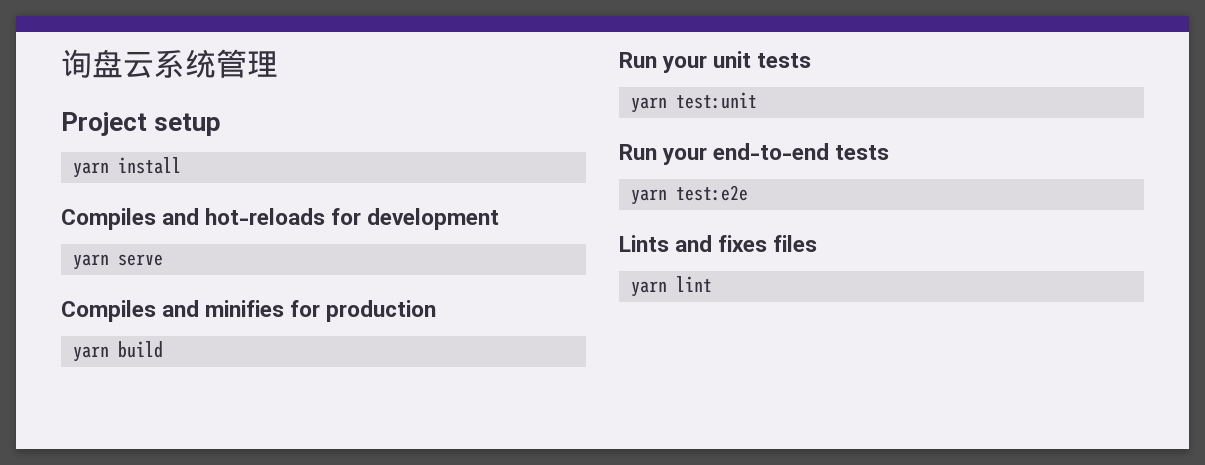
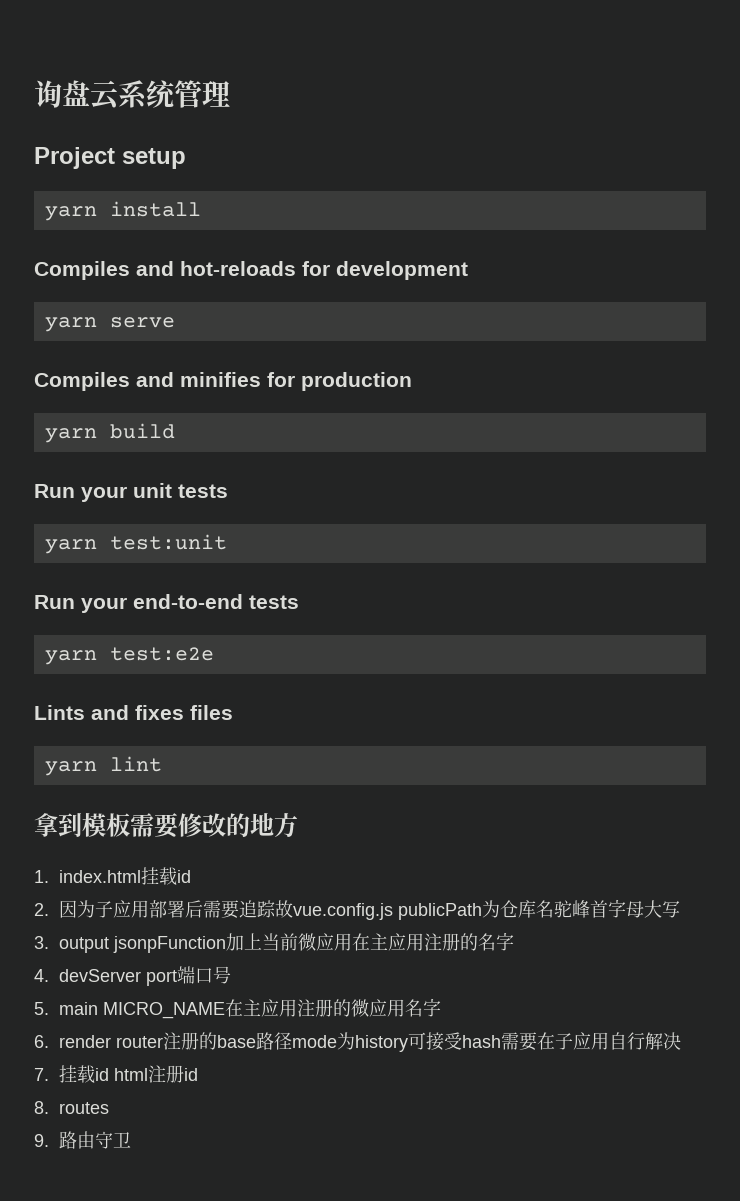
+ 拿到模板需要修改的地方
+ 1. index.html挂载id
+ 2.因为子应用部署后需要追踪故vue.config.js publicPath为仓库名驼峰首字母大写
+ 3. output jsonpFunction加上当前微应用在主应用注册的名字
+ 4. devServer port端口号
+ 5. main MICRO_NAME在主应用注册的微应用名字
+ 6. render router注册的base路径mode为history可接受hash需要在子应用自行解决
+ 7.挂载id html注册id
+ 8. routes
+ 9.路由守卫

